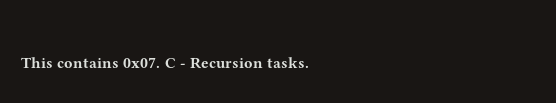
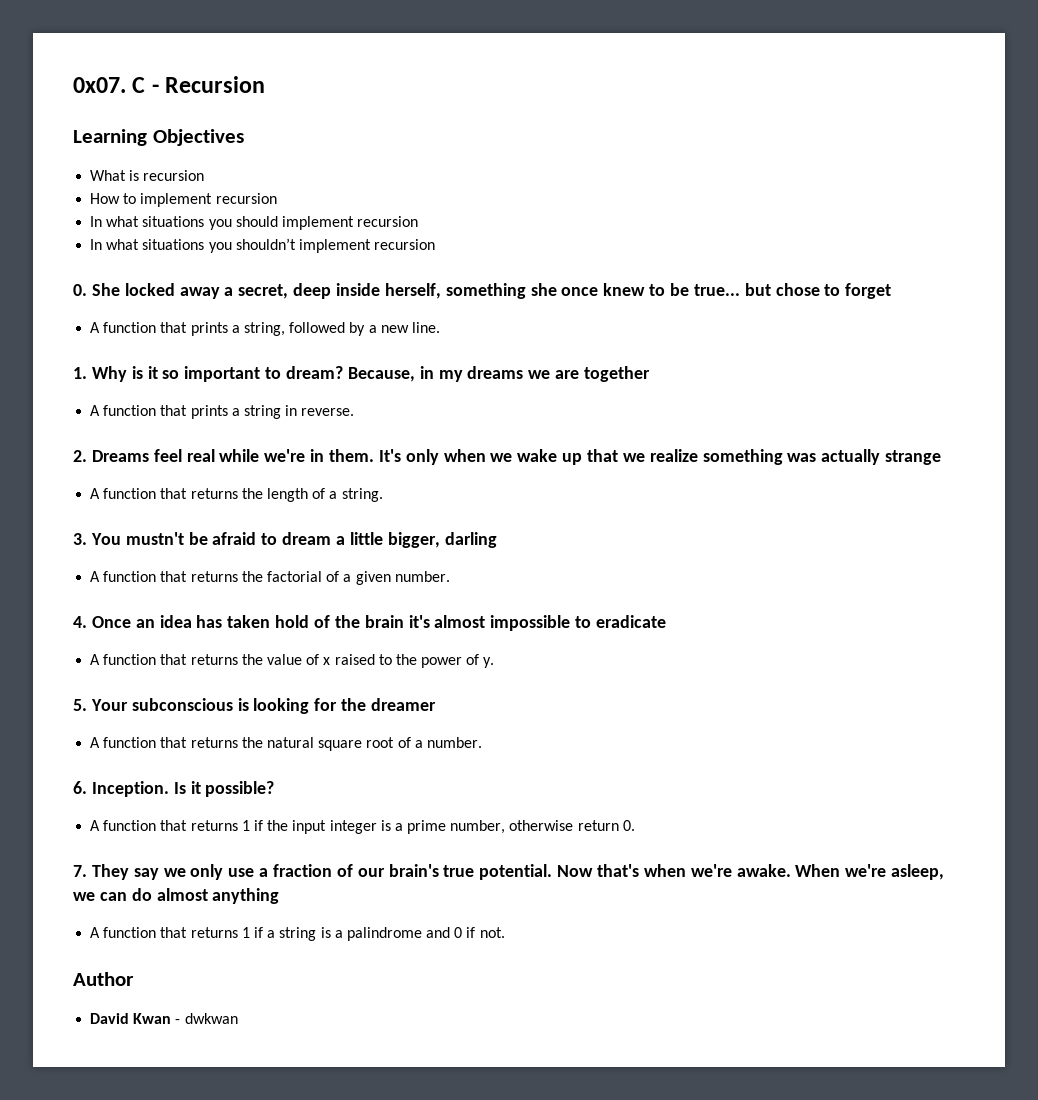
- This contains 0x07.
+ 0x07.
- C - Recursion tasks.
+ C - Recursion
+ Learning Objectives
+ What is recursion
+ How to implement recursion
+ In what situations you should implement recursion
+ In what situations you shouldn’t implement recursion
+ 0. She locked away a secret, deep inside herself, something she once knew to be true... but chose to forget
+ A function that prints a string, followed by a new line.
+ 1. Why is it so important to dream? Because, in my dreams we are together
+ A function that prints a string in reverse.
+ 2. Dreams feel real while we're in them. It's only when we wake up that we realize something was actually strange
+ A function that returns the length of a string.
+ 3. You mustn't be afraid to dream a little bigger, darling
+ A function that returns the factorial of a given number.
+ 4. Once an idea has taken hold of the brain it's almost impossible to eradicate
+ A function that returns the value of x raised to the power of y.
+ 5. Your subconscious is looking for the dreamer
+ A function that returns the natural square root of a number.
+ 6. Inception. Is it possible?
+ A function that returns 1 if the input integer is a prime number, otherwise return 0.
+ 7. They say we only use a fraction of our brain's true potential. Now that's when we're awake. When we're asleep, we can do almost anything
+ A function that returns 1 if a string is a palindrome and 0 if not.
+ Author
+ David Kwan - dwkwan

